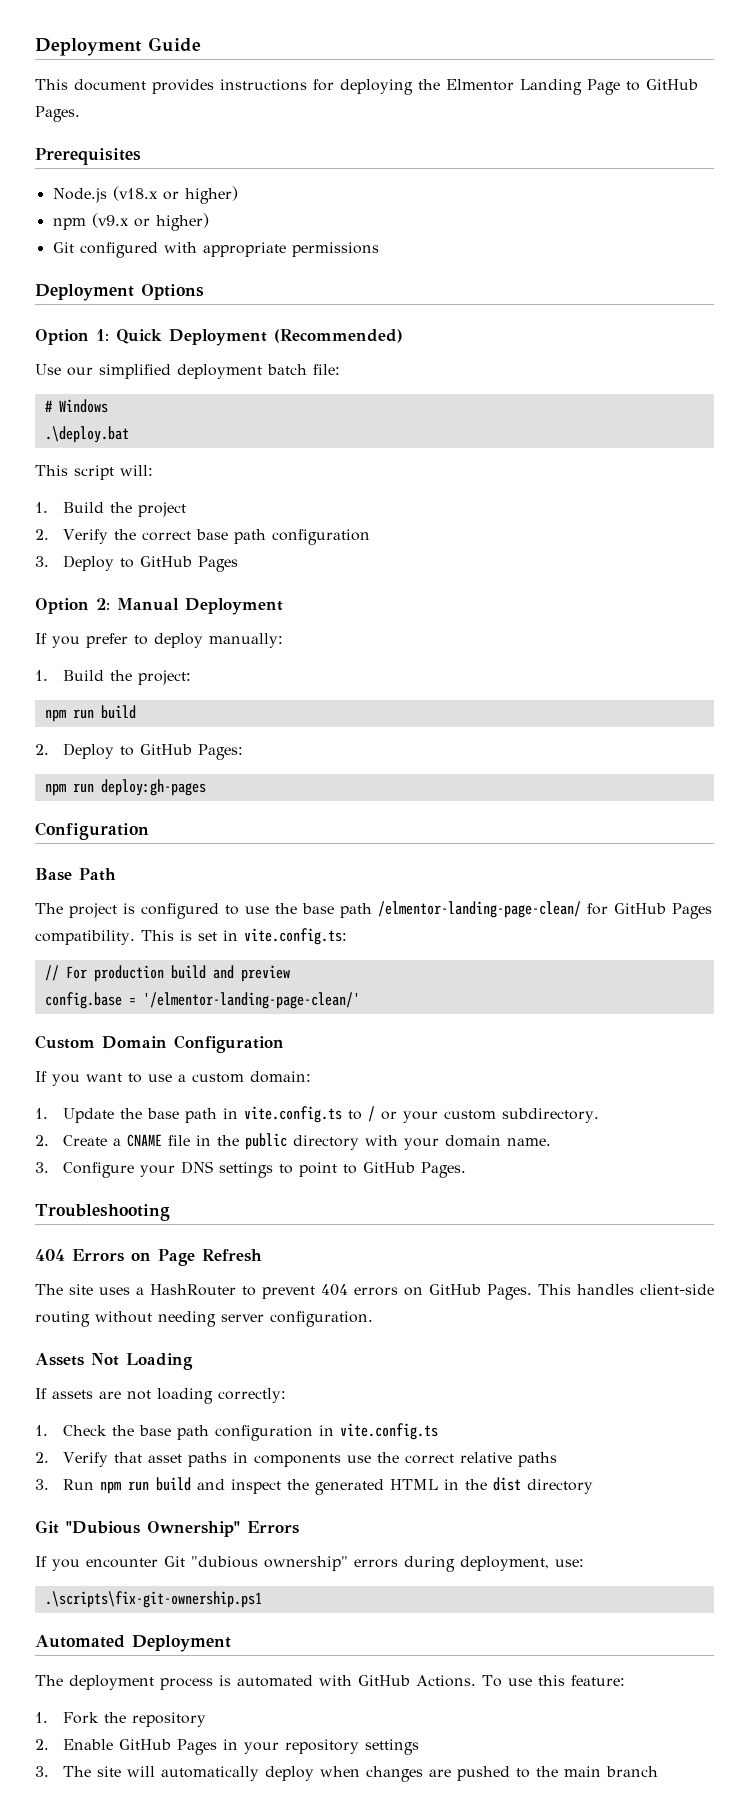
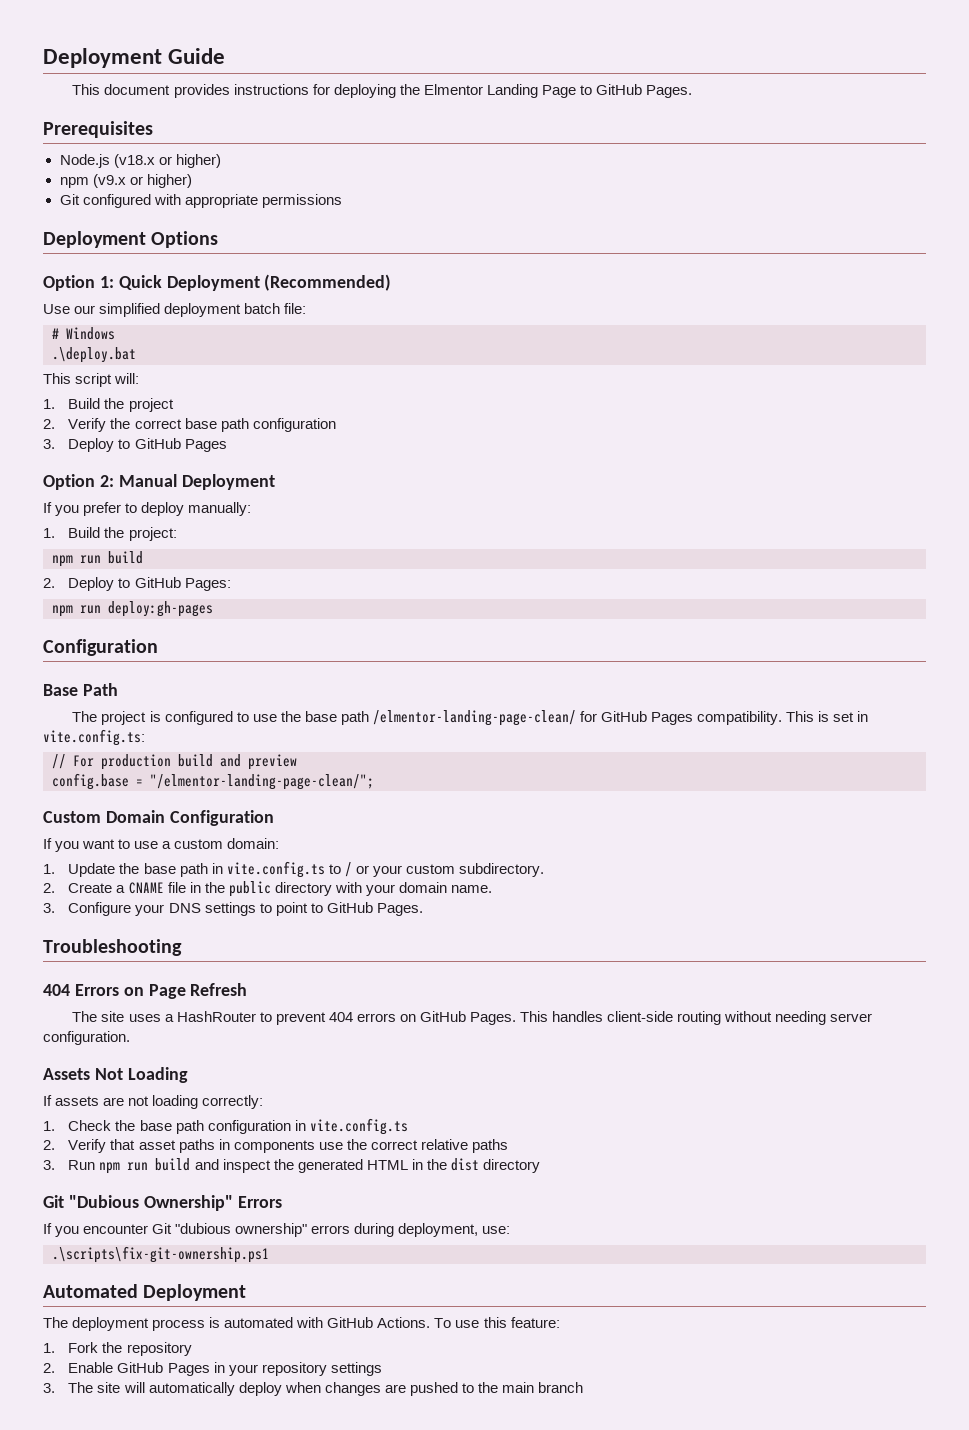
- config.base = '/elmentor-landing-page-clean/'
+ config.base = "/elmentor-landing-page-clean/";

